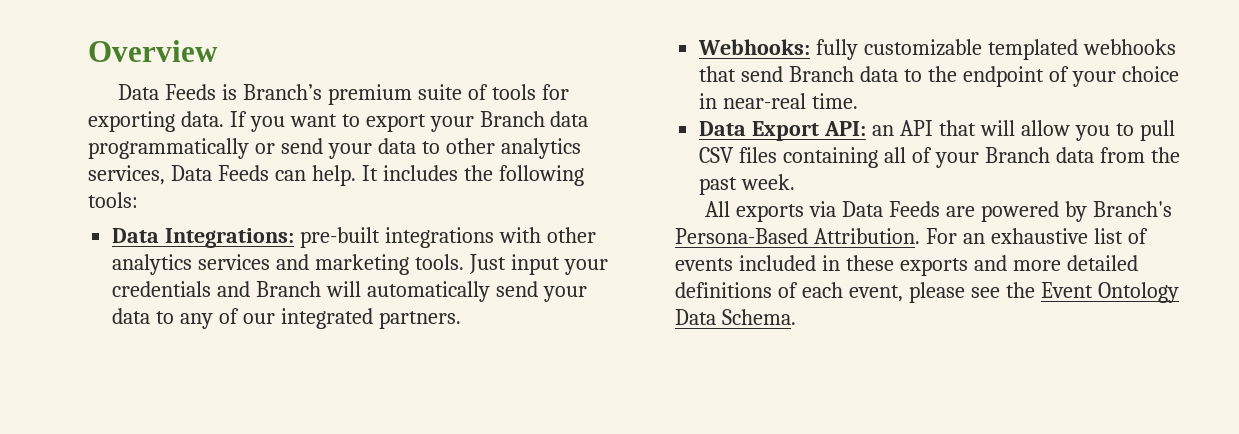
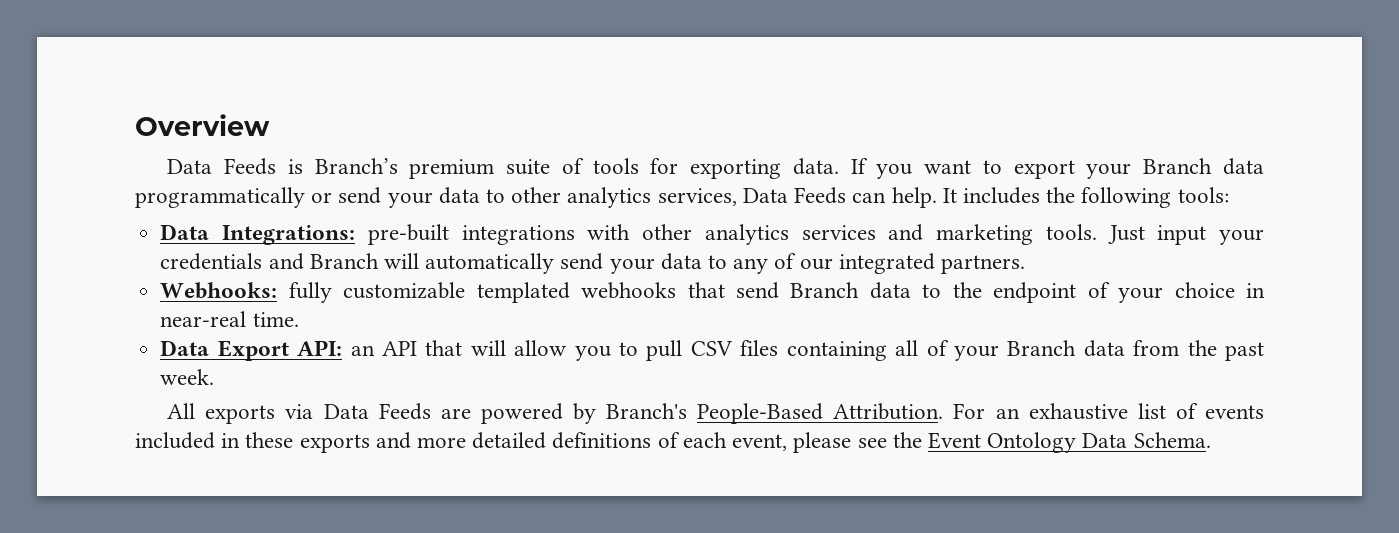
- All exports via Data Feeds are powered by Branch's Persona-Based Attribution.
+ All exports via Data Feeds are powered by Branch's People-Based Attribution.

